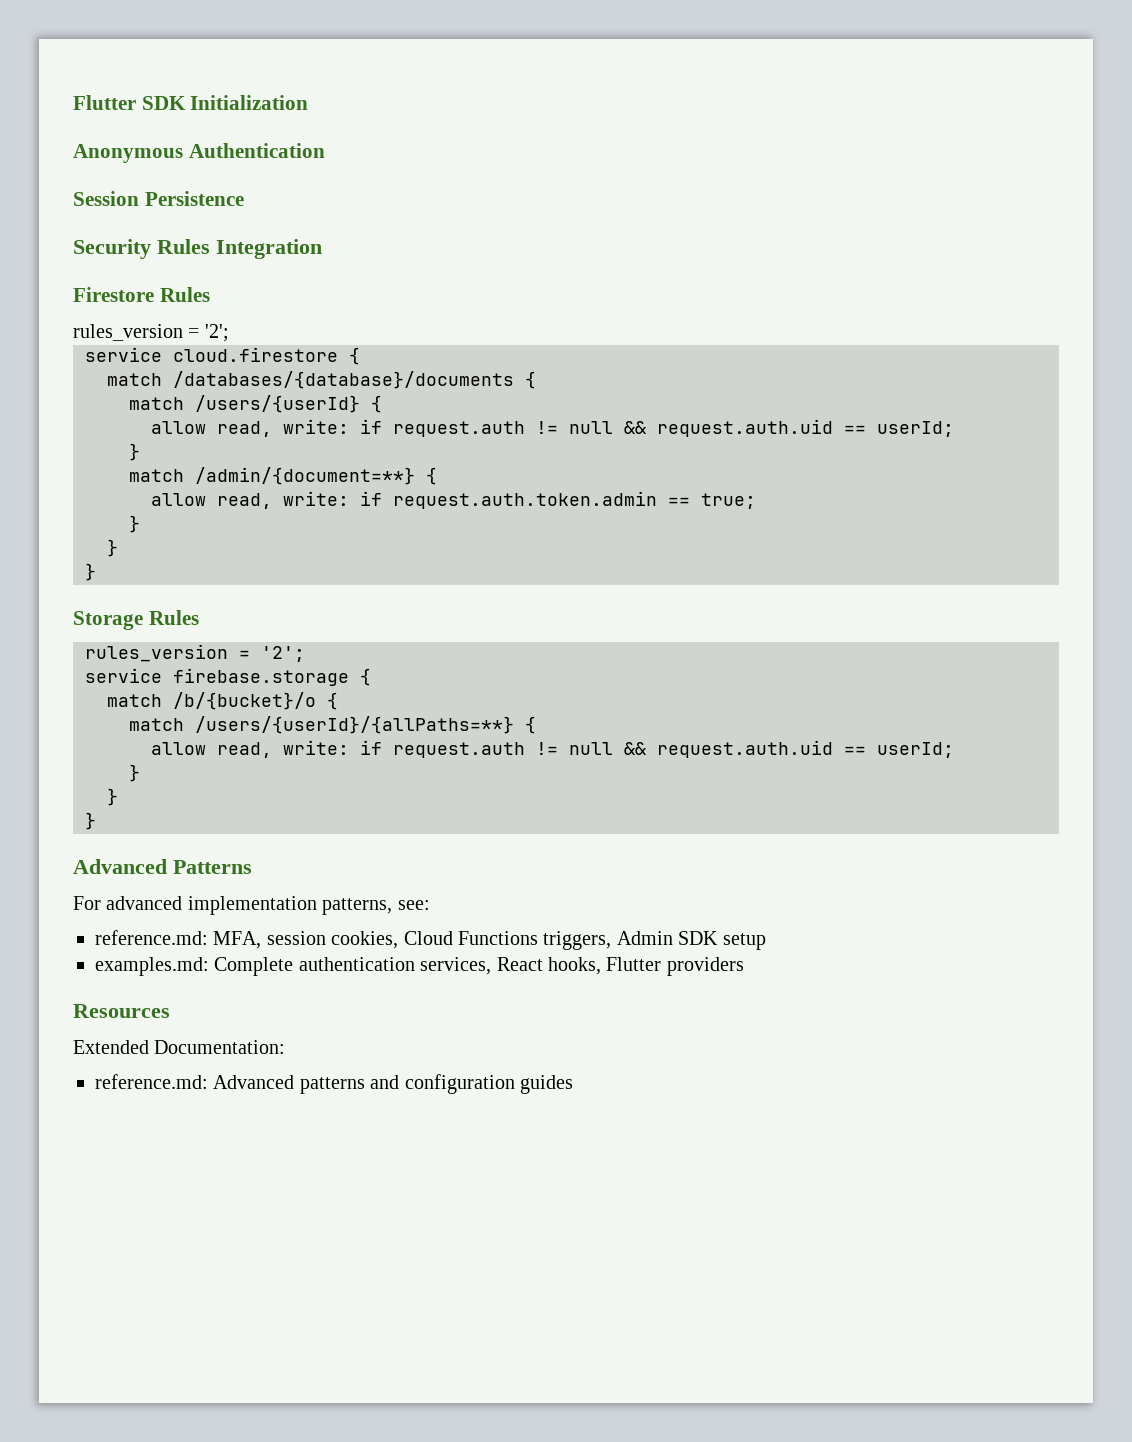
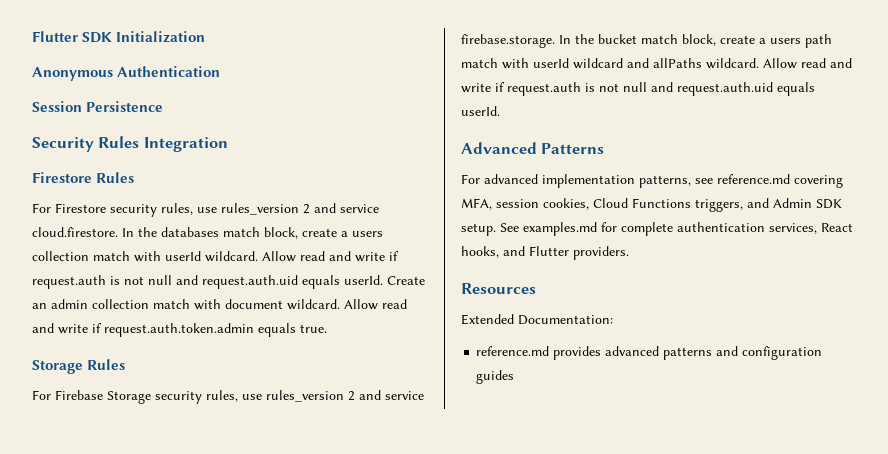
  Firestore Rules
- rules_version = '2';
- service cloud.firestore {
- match /databases/{database}/documents {
- match /users/{userId} {
- allow read, write: if request.auth != null && request.auth.uid == userId;
- }
- match /admin/{document=**} {
- allow read, write: if request.auth.token.admin == true;
- }
- }
- }
+ For Firestore security rules, use rules_version 2 and service cloud.firestore. In the databases match block, create a users collection match with userId wildcard. Allow read and write if request.auth is not null and request.auth.uid equals userId. Create an admin collection match with document wildcard. Allow read and write if request.auth.token.admin equals true.
  Storage Rules
- rules_version = '2';
- service firebase.storage {
- match /b/{bucket}/o {
- match /users/{userId}/{allPaths=**} {
- allow read, write: if request.auth != null && request.auth.uid == userId;
- }
- }
- }
+ For Firebase Storage security rules, use rules_version 2 and service firebase.storage. In the bucket match block, create a users path match with userId wildcard and allPaths wildcard. Allow read and write if request.auth is not null and request.auth.uid equals userId.
- For advanced implementation patterns, see:
- reference.md: MFA, session cookies, Cloud Functions triggers, Admin SDK setup
- examples.md: Complete authentication services, React hooks, Flutter providers
+ For advanced implementation patterns, see reference.md covering MFA, session cookies, Cloud Functions triggers, and Admin SDK setup. See examples.md for complete authentication services, React hooks, and Flutter providers.
- reference.md: Advanced patterns and configuration guides
+ reference.md provides advanced patterns and configuration guides

